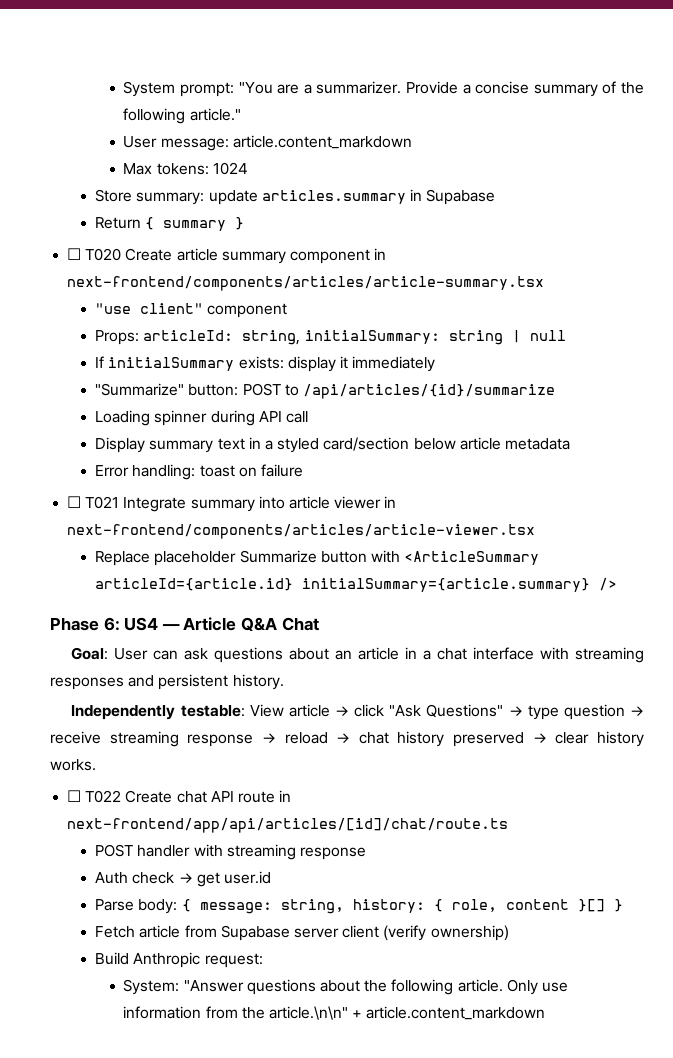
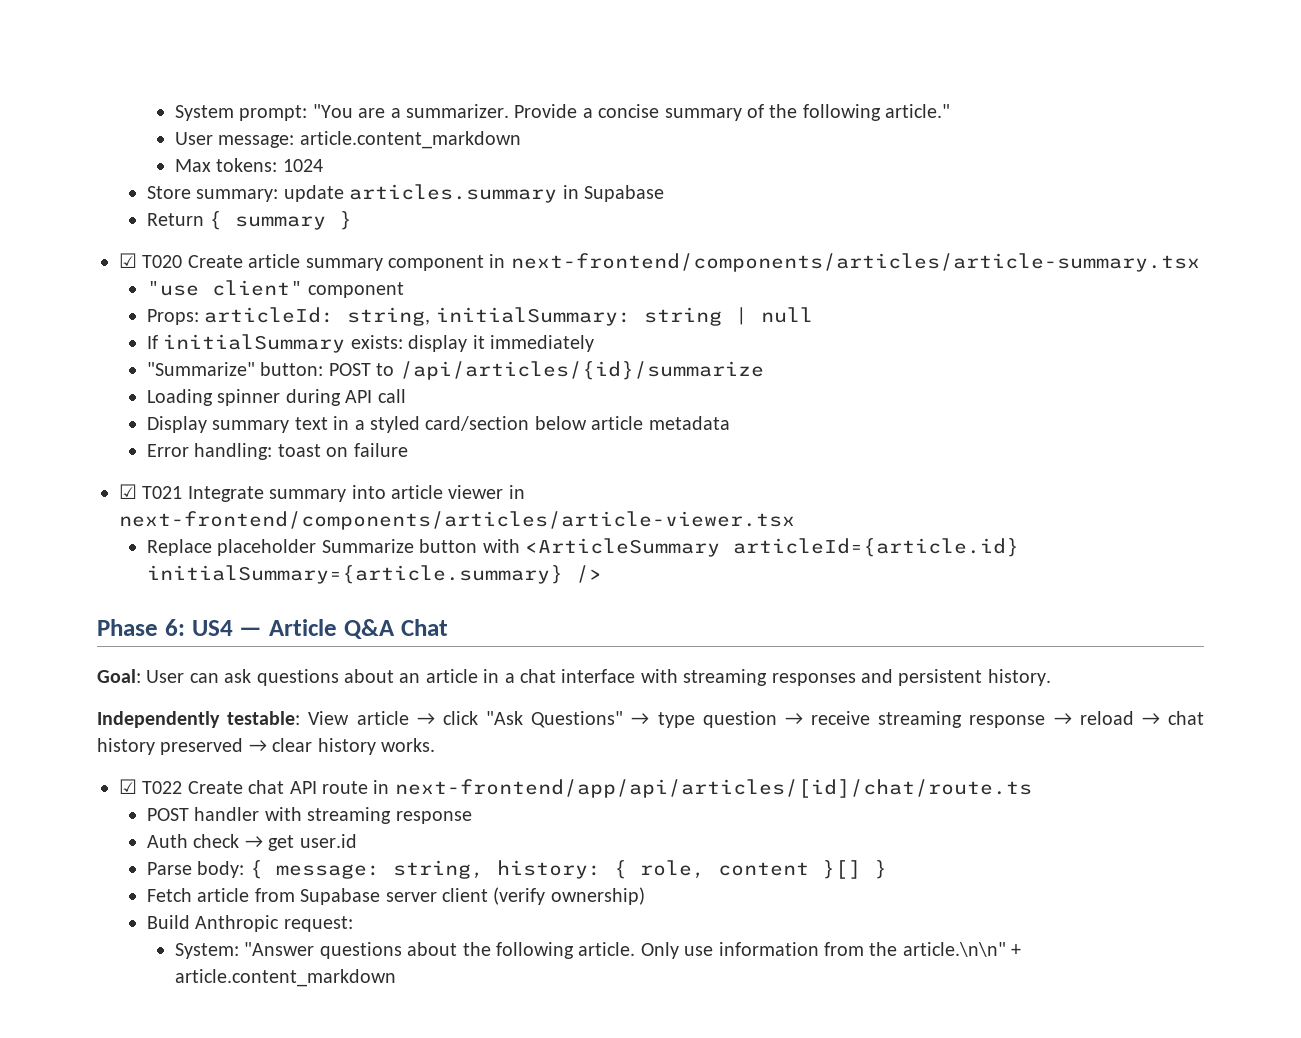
- ☐ T020 Create article summary component in next-frontend/components/articles/article-summary.tsx
+ ☑ T020 Create article summary component in next-frontend/components/articles/article-summary.tsx
- ☐ T021 Integrate summary into article viewer in next-frontend/components/articles/article-viewer.tsx
+ ☑ T021 Integrate summary into article viewer in next-frontend/components/articles/article-viewer.tsx
- ☐ T022 Create chat API route in next-frontend/app/api/articles/[id]/chat/route.ts
+ ☑ T022 Create chat API route in next-frontend/app/api/articles/[id]/chat/route.ts

